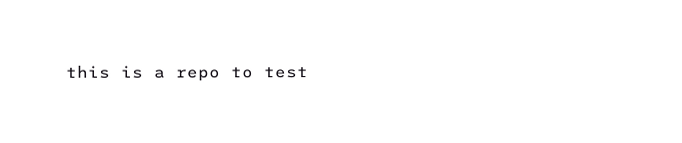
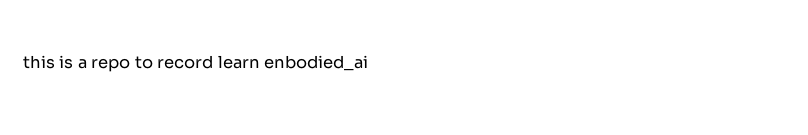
- this is a repo to test
+ this is a repo to record learn enbodied_ai

